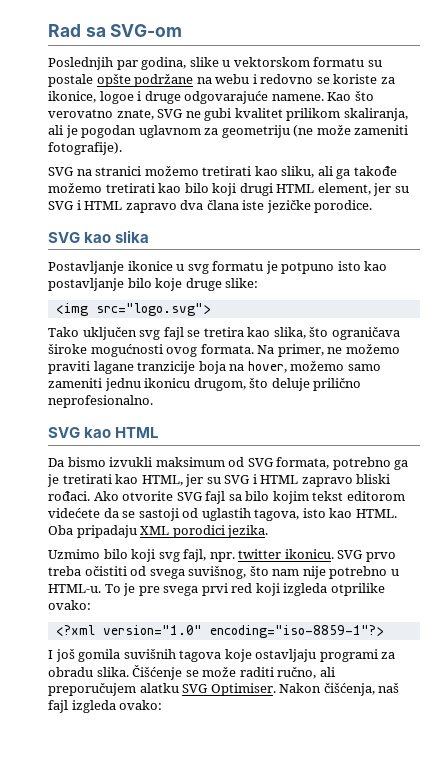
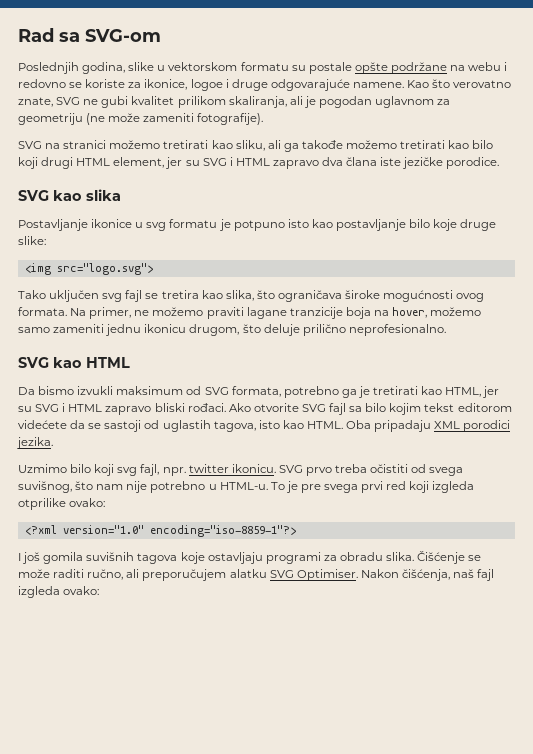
- Poslednjih par godina, slike u vektorskom formatu su postale opšte podržane na webu i redovno se koriste za ikonice, logoe i druge odgovarajuće namene.
+ Poslednjih godina, slike u vektorskom formatu su postale opšte podržane na webu i redovno se koriste za ikonice, logoe i druge odgovarajuće namene.

